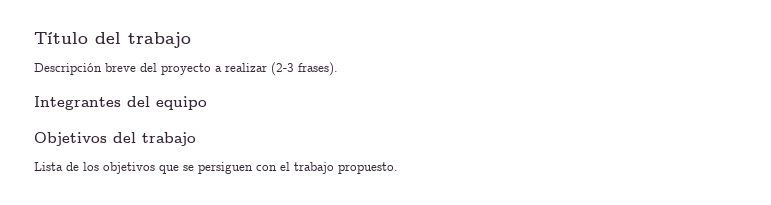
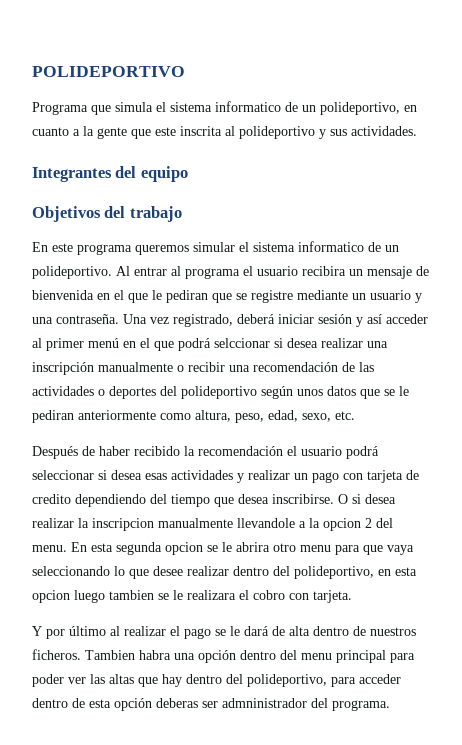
- Título del trabajo
- Descripción breve del proyecto a realizar (2-3 frases).
+ POLIDEPORTIVO
+ Programa que simula el sistema informatico de un polideportivo, en cuanto a la gente que este inscrita al polideportivo y sus actividades.
- Lista de los objetivos que se persiguen con el trabajo propuesto.
+ En este programa queremos simular el sistema informatico de un polideportivo. Al entrar al programa el usuario recibira un mensaje de bienvenida en el que le pediran que se registre mediante un usuario y una contraseña. Una vez registrado, deberá iniciar sesión y así acceder al primer menú en el que podrá selccionar si desea realizar una inscripción manualmente o recibir una recomendación de las actividades o deportes del polideportivo según unos datos que se le pediran anteriormente como altura, peso, edad, sexo, etc.
+ Después de haber recibido la recomendación el usuario podrá seleccionar si desea esas actividades y realizar un pago con tarjeta de credito dependiendo del tiempo que desea inscribirse. O si desea realizar la inscripcion manualmente llevandole a la opcion 2 del menu. En esta segunda opcion se le abrira otro menu para que vaya seleccionando lo que desee realizar dentro del polideportivo, en esta opcion luego tambien se le realizara el cobro con tarjeta.
+ Y por último al realizar el pago se le dará de alta dentro de nuestros ficheros. Tambien habra una opción dentro del menu principal para poder ver las altas que hay dentro del polideportivo, para acceder dentro de esta opción deberas ser admninistrador del programa.

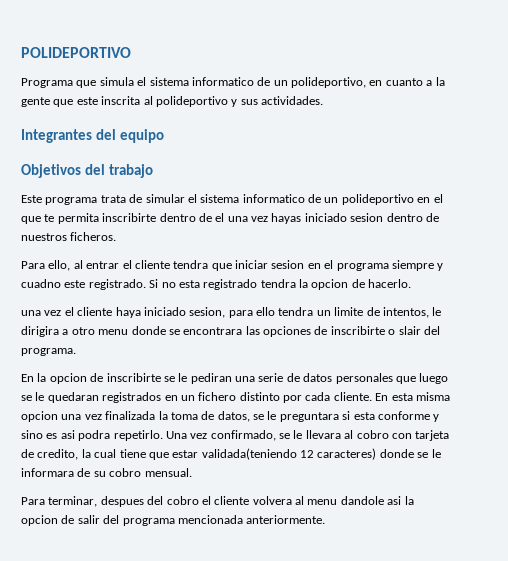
- En este programa queremos simular el sistema informatico de un polideportivo. Al entrar al programa el usuario recibira un mensaje de bienvenida en el que le pediran que se registre mediante un usuario y una contraseña. Una vez registrado, deberá iniciar sesión y así acceder al primer menú en el que podrá selccionar si desea realizar una inscripción manualmente o recibir una recomendación de las actividades o deportes del polideportivo según unos datos que se le pediran anteriormente como altura, peso, edad, sexo, etc.
- Después de haber recibido la recomendación el usuario podrá seleccionar si desea esas actividades y realizar un pago con tarjeta de credito dependiendo del tiempo que desea inscribirse. O si desea realizar la inscripcion manualmente llevandole a la opcion 2 del menu. En esta segunda opcion se le abrira otro menu para que vaya seleccionando lo que desee realizar dentro del polideportivo, en esta opcion luego tambien se le realizara el cobro con tarjeta.
- Y por último al realizar el pago se le dará de alta dentro de nuestros ficheros. Tambien habra una opción dentro del menu principal para poder ver las altas que hay dentro del polideportivo, para acceder dentro de esta opción deberas ser admninistrador del programa.
+ Este programa trata de simular el sistema informatico de un polideportivo en el que te permita inscribirte dentro de el una vez hayas iniciado sesion dentro de nuestros ficheros.
+ Para ello, al entrar el cliente tendra que iniciar sesion en el programa siempre y cuadno este registrado. Si no esta registrado tendra la opcion de hacerlo.
+ una vez el cliente haya iniciado sesion, para ello tendra un limite de intentos, le dirigira a otro menu donde se encontrara las opciones de inscribirte o slair del programa.
+ En la opcion de inscribirte se le pediran una serie de datos personales que luego se le quedaran registrados en un fichero distinto por cada cliente. En esta misma opcion una vez finalizada la toma de datos, se le preguntara si esta conforme y sino es asi podra repetirlo. Una vez confirmado, se le llevara al cobro con tarjeta de credito, la cual tiene que estar validada(teniendo 12 caracteres) donde se le informara de su cobro mensual.
+ Para terminar, despues del cobro el cliente volvera al menu dandole asi la opcion de salir del programa mencionada anteriormente.

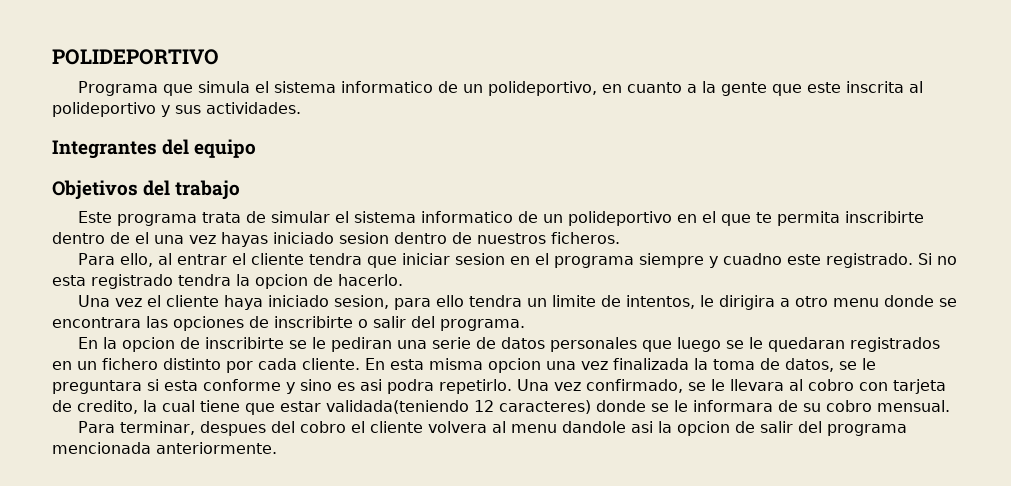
- una vez el cliente haya iniciado sesion, para ello tendra un limite de intentos, le dirigira a otro menu donde se encontrara las opciones de inscribirte o slair del programa.
+ Una vez el cliente haya iniciado sesion, para ello tendra un limite de intentos, le dirigira a otro menu donde se encontrara las opciones de inscribirte o salir del programa.

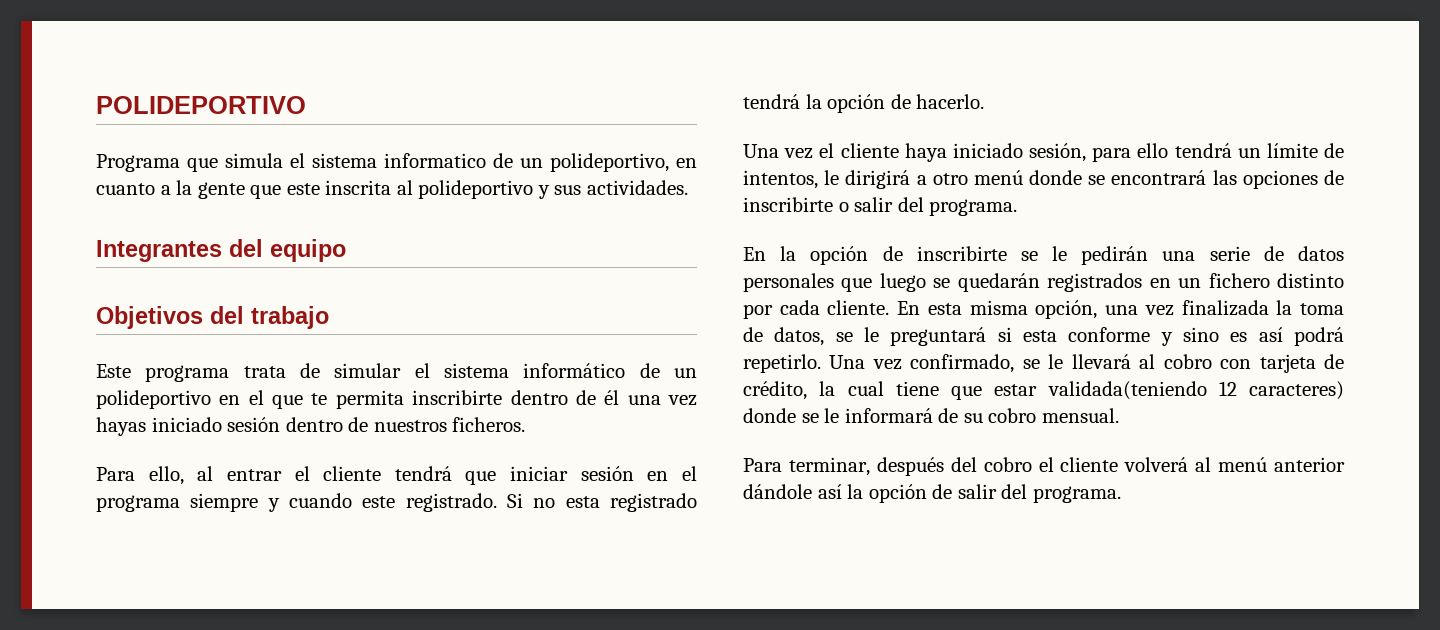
- Este programa trata de simular el sistema informatico de un polideportivo en el que te permita inscribirte dentro de el una vez hayas iniciado sesion dentro de nuestros ficheros.
+ Este programa trata de simular el sistema informático de un polideportivo en el que te permita inscribirte dentro de él una vez hayas iniciado sesión dentro de nuestros ficheros.
- Para ello, al entrar el cliente tendra que iniciar sesion en el programa siempre y cuadno este registrado.
+ Para ello, al entrar el cliente tendrá que iniciar sesión en el programa siempre y cuando este registrado.
- Si no esta registrado tendra la opcion de hacerlo.
+ Si no esta registrado tendrá la opción de hacerlo.
- Una vez el cliente haya iniciado sesion, para ello tendra un limite de intentos, le dirigira a otro menu donde se encontrara las opciones de inscribirte o salir del programa.
+ Una vez el cliente haya iniciado sesión, para ello tendrá un límite de intentos, le dirigirá a otro menú donde se encontrará las opciones de inscribirte o salir del programa.
- En la opcion de inscribirte se le pediran una serie de datos personales que luego se le quedaran registrados en un fichero distinto por cada cliente.
+ En la opción de inscribirte se le pedirán una serie de datos personales que luego se quedarán registrados en un fichero distinto por cada cliente.
- En esta misma opcion una vez finalizada la toma de datos, se le preguntara si esta conforme y sino es asi podra repetirlo.
+ En esta misma opción, una vez finalizada la toma de datos, se le preguntará si esta conforme y sino es así podrá repetirlo.
- Una vez confirmado, se le llevara al cobro con tarjeta de credito, la cual tiene que estar validada(teniendo 12 caracteres) donde se le informara de su cobro mensual.
+ Una vez confirmado, se le llevará al cobro con tarjeta de crédito, la cual tiene que estar validada(teniendo 12 caracteres) donde se le informará de su cobro mensual.
- Para terminar, despues del cobro el cliente volvera al menu dandole asi la opcion de salir del programa mencionada anteriormente.
+ Para terminar, después del cobro el cliente volverá al menú anterior dándole así la opción de salir del programa.

